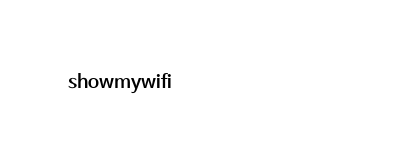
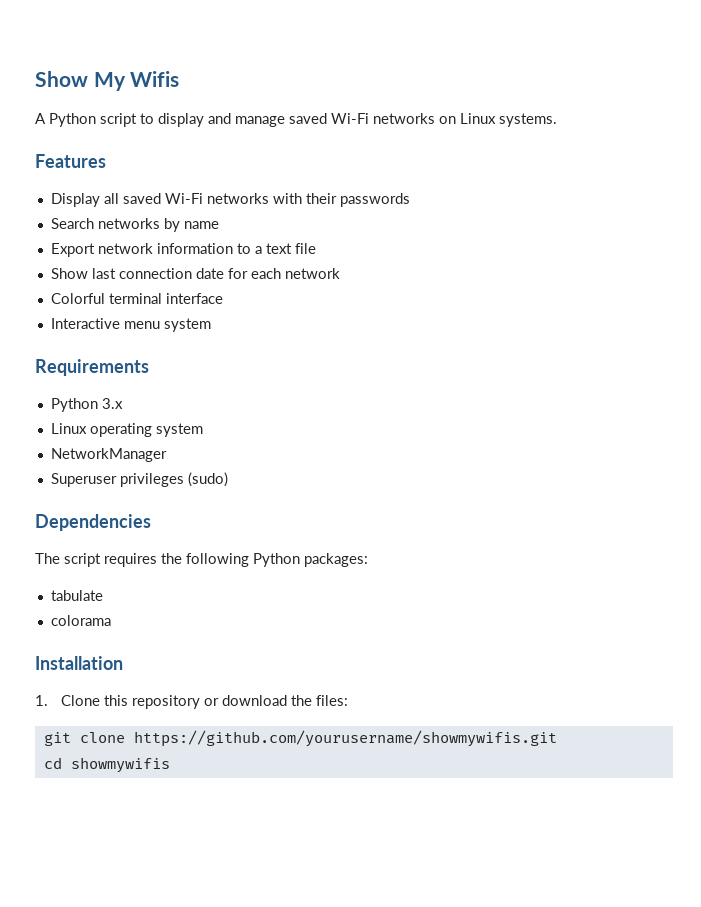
- showmywifi
+ Show My Wifis
+ A Python script to display and manage saved Wi-Fi networks on Linux systems.
+ Features
+ Display all saved Wi-Fi networks with their passwords
+ Search networks by name
+ Export network information to a text file
+ Show last connection date for each network
+ Colorful terminal interface
+ Interactive menu system
+ Requirements
+ Python 3.x
+ Linux operating system
+ NetworkManager
+ Superuser privileges (sudo)
+ Dependencies
+ The script requires the following Python packages:
+ tabulate
+ colorama
+ Installation
+ 1. Clone this repository or download the files:
+ git clone https://github.com/yourusername/showmywifis.git
+ cd showmywifis

